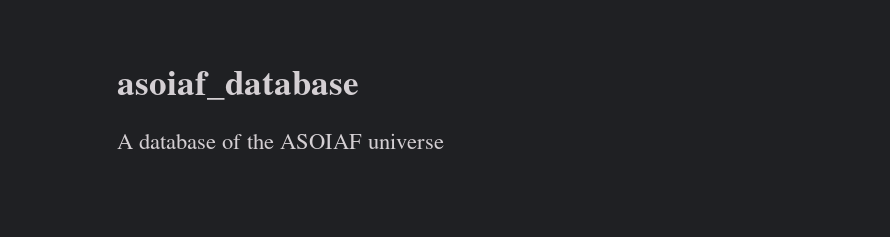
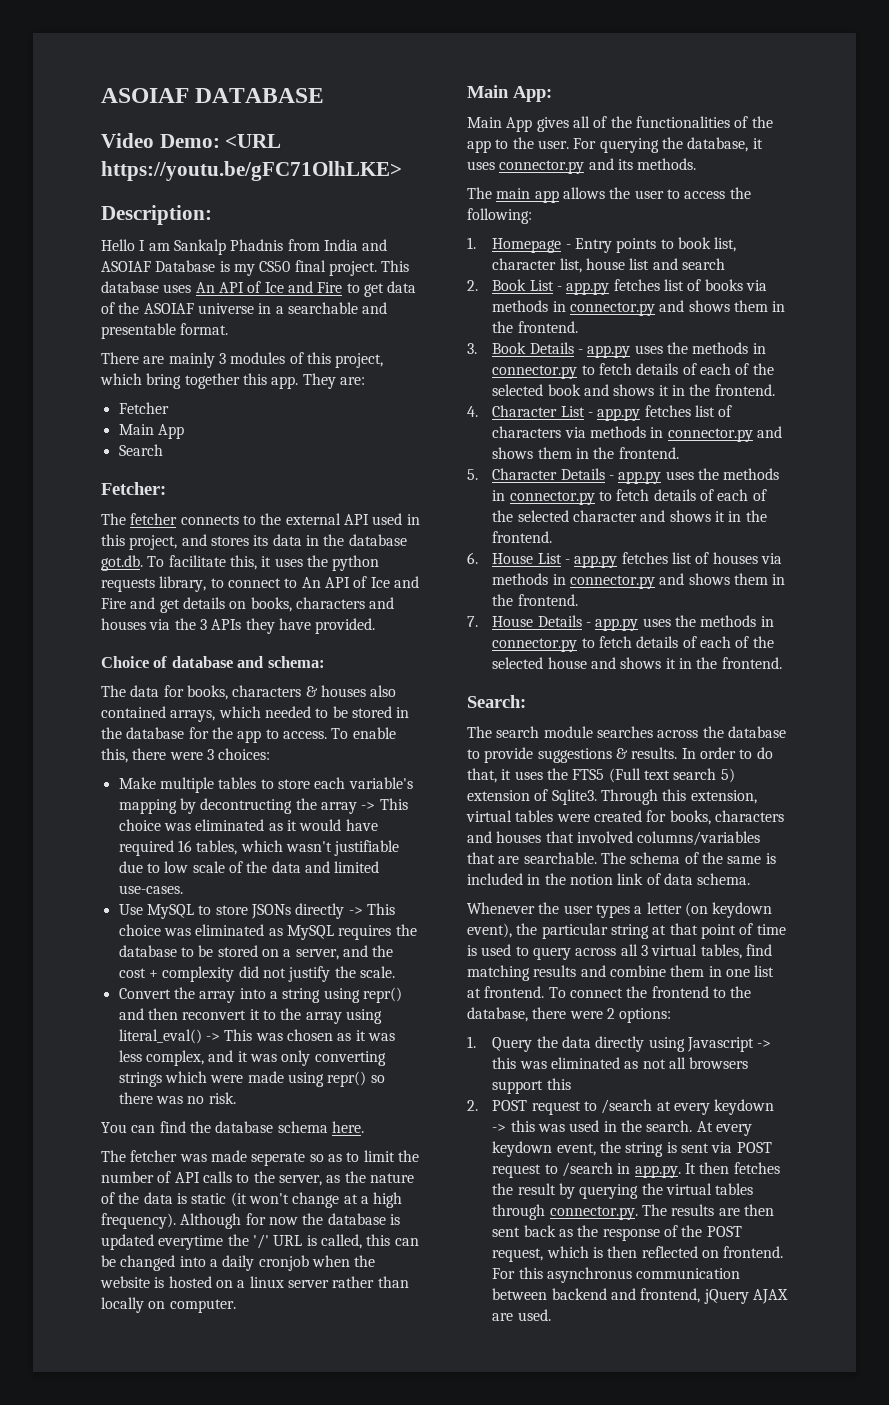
- asoiaf_database
- A database of the ASOIAF universe
+ ASOIAF DATABASE
+ Video Demo: <URL https://youtu.be/gFC71OlhLKE>
+ Description:
+ Hello I am Sankalp Phadnis from India and ASOIAF Database is my CS50 final project. This database uses An API of Ice and Fire to get data of the ASOIAF universe in a searchable and presentable format.
+ There are mainly 3 modules of this project, which bring together this app. They are:
+ Fetcher
+ Main App
+ Search
+ Fetcher:
+ The fetcher connects to the external API used in this project, and stores its data in the database got.db. To facilitate this, it uses the python requests library, to connect to An API of Ice and Fire and get details on books, characters and houses via the 3 APIs they have provided.
+ Choice of database and schema:
+ The data for books, characters & houses also contained arrays, which needed to be stored in the database for the app to access. To enable this, there were 3 choices:
+ Make multiple tables to store each variable's mapping by decontructing the array -> This choice was eliminated as it would have required 16 tables, which wasn't justifiable due to low scale of the data and limited use-cases.
+ Use MySQL to store JSONs directly -> This choice was eliminated as MySQL requires the database to be stored on a server, and the cost + complexity did not justify the scale.
+ Convert the array into a string using repr() and then reconvert it to the array using literal_eval() -> This was chosen as it was less complex, and it was only converting strings which were made using repr() so there was no risk.
+ You can find the database schema here.
+ The fetcher was made seperate so as to limit the number of API calls to the server, as the nature of the data is static (it won't change at a high frequency). Although for now the database is updated everytime the '/' URL is called, this can be changed into a daily cronjob when the website is hosted on a linux server rather than locally on computer.
+ Main App:
+ Main App gives all of the functionalities of the app to the user. For querying the database, it uses connector.py and its methods.
+ The main app allows the user to access the following:
+ 1. Homepage - Entry points to book list, character list, house list and search
+ 2. Book List - app.py fetches list of books via methods in connector.py and shows them in the frontend.
+ 3. Book Details - app.py uses the methods in connector.py to fetch details of each of the selected book and shows it in the frontend.
+ 4. Character List - app.py fetches list of characters via methods in connector.py and shows them in the frontend.
+ 5. Character Details - app.py uses the methods in connector.py to fetch details of each of the selected character and shows it in the frontend.
+ 6. House List - app.py fetches list of houses via methods in connector.py and shows them in the frontend.
+ 7. House Details - app.py uses the methods in connector.py to fetch details of each of the selected house and shows it in the frontend.
+ Search:
+ The search module searches across the database to provide suggestions & results. In order to do that, it uses the FTS5 (Full text search 5) extension of Sqlite3. Through this extension, virtual tables were created for books, characters and houses that involved columns/variables that are searchable. The schema of the same is included in the notion link of data schema.
+ Whenever the user types a letter (on keydown event), the particular string at that point of time is used to query across all 3 virtual tables, find matching results and combine them in one list at frontend. To connect the frontend to the database, there were 2 options:
+ 1. Query the data directly using Javascript -> this was eliminated as not all browsers support this
+ 2. POST request to /search at every keydown -> this was used in the search. At every keydown event, the string is sent via POST request to /search in app.py. It then fetches the result by querying the virtual tables through connector.py. The results are then sent back as the response of the POST request, which is then reflected on frontend. For this asynchronus communication between backend and frontend, jQuery AJAX are used.

